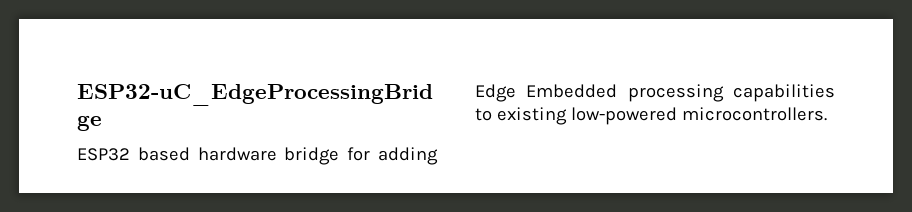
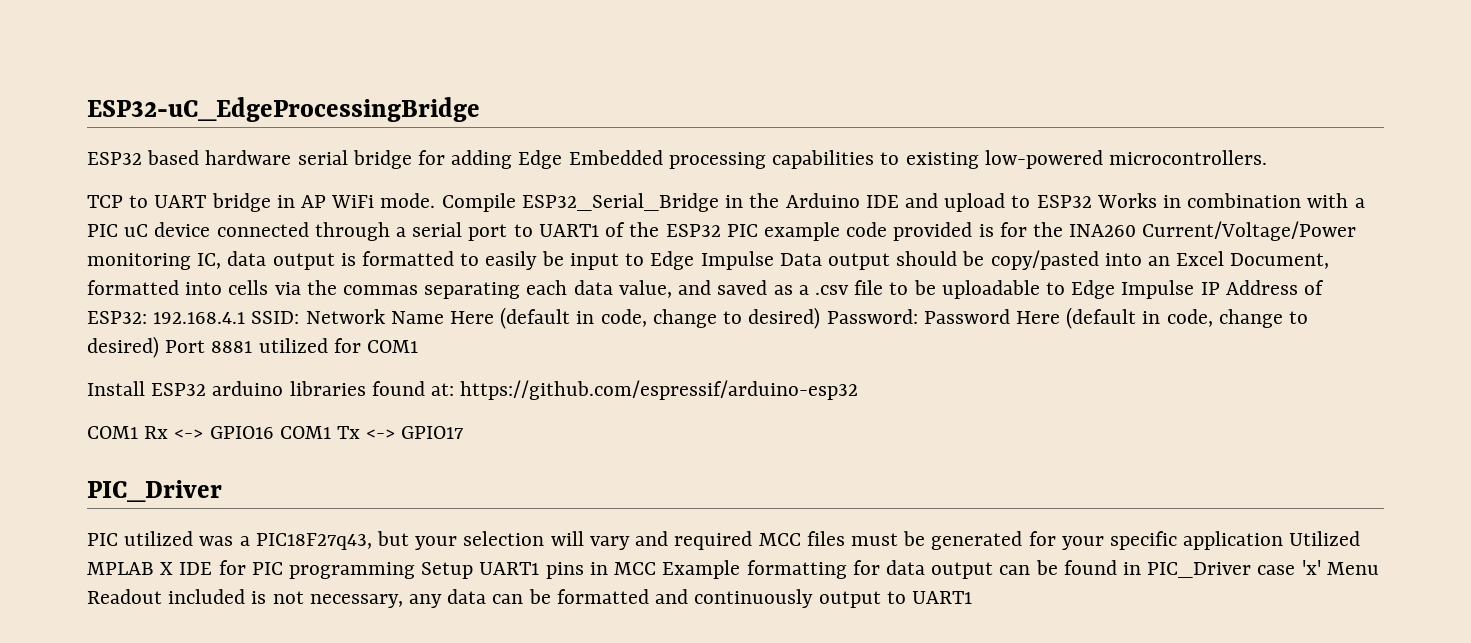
- ESP32 based hardware bridge for adding Edge Embedded processing capabilities to existing low-powered microcontrollers.
+ ESP32 based hardware serial bridge for adding Edge Embedded processing capabilities to existing low-powered microcontrollers.
+ TCP to UART bridge in AP WiFi mode. Compile ESP32_Serial_Bridge in the Arduino IDE and upload to ESP32 Works in combination with a PIC uC device connected through a serial port to UART1 of the ESP32 PIC example code provided is for the INA260 Current/Voltage/Power monitoring IC, data output is formatted to easily be input to Edge Impulse Data output should be copy/pasted into an Excel Document, formatted into cells via the commas separating each data value, and saved as a .csv file to be uploadable to Edge Impulse IP Address of ESP32: 192.168.4.1 SSID: Network Name Here (default in code, change to desired) Password: Password Here (default in code, change to desired) Port 8881 utilized for COM1
+ Install ESP32 arduino libraries found at: https://github.com/espressif/arduino-esp32
+ COM1 Rx <-> GPIO16 COM1 Tx <-> GPIO17
+ PIC_Driver
+ PIC utilized was a PIC18F27q43, but your selection will vary and required MCC files must be generated for your specific application Utilized MPLAB X IDE for PIC programming Setup UART1 pins in MCC Example formatting for data output can be found in PIC_Driver case 'x' Menu Readout included is not necessary, any data can be formatted and continuously output to UART1

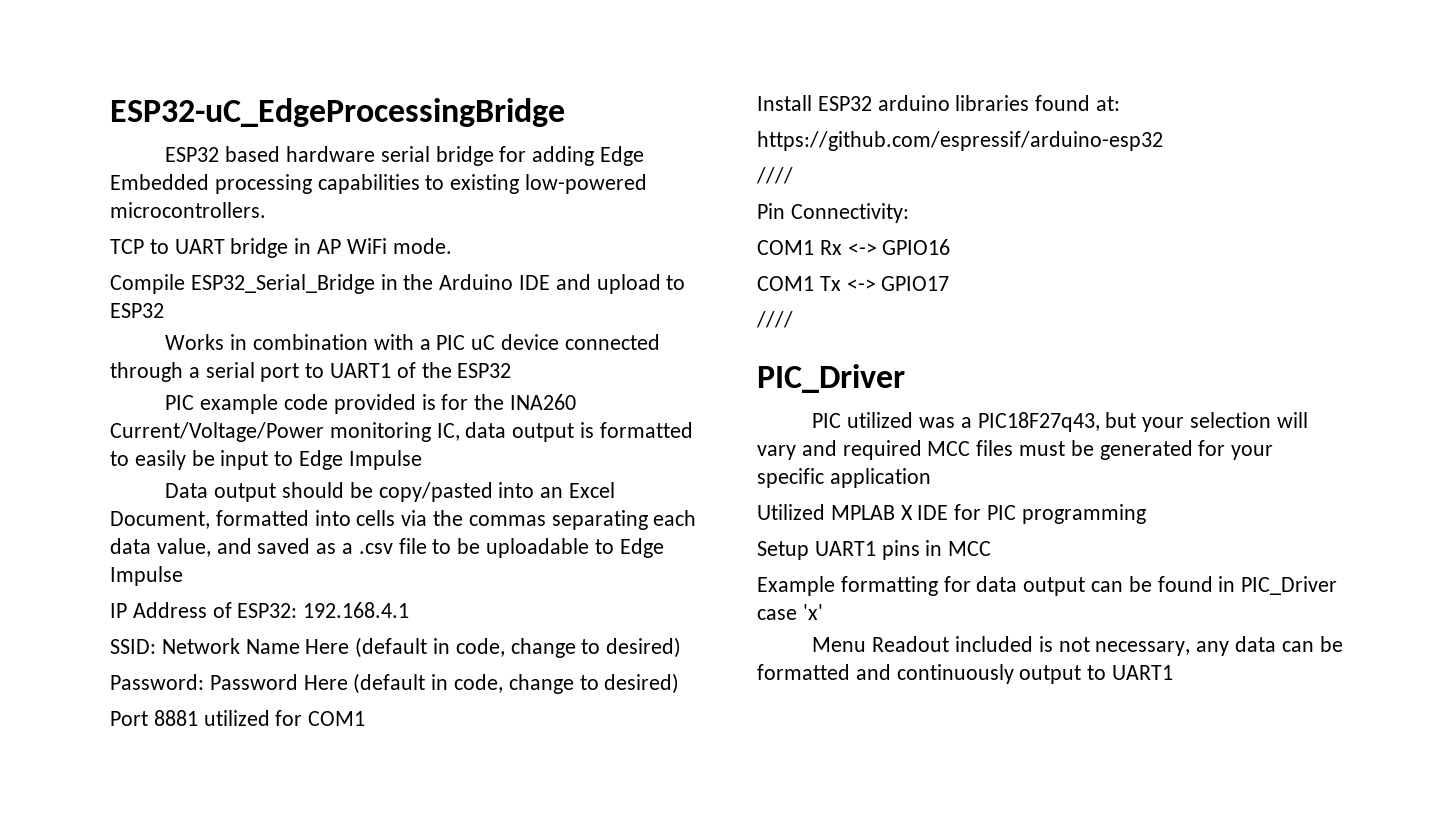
- TCP to UART bridge in AP WiFi mode. Compile ESP32_Serial_Bridge in the Arduino IDE and upload to ESP32 Works in combination with a PIC uC device connected through a serial port to UART1 of the ESP32 PIC example code provided is for the INA260 Current/Voltage/Power monitoring IC, data output is formatted to easily be input to Edge Impulse Data output should be copy/pasted into an Excel Document, formatted into cells via the commas separating each data value, and saved as a .csv file to be uploadable to Edge Impulse IP Address of ESP32:
+ TCP to UART bridge in AP WiFi mode.
+ Compile ESP32_Serial_Bridge in the Arduino IDE and upload to ESP32
+ Works in combination with a PIC uC device connected through a serial port to UART1 of the ESP32
+ PIC example code provided is for the INA260 Current/Voltage/Power monitoring IC, data output is formatted to easily be input to Edge Impulse
+ Data output should be copy/pasted into an Excel Document, formatted into cells via the commas separating each data value, and saved as a .csv file to be uploadable to Edge Impulse
+ IP Address of ESP32:
- 192.168.4.1 SSID:
+ 192.168.4.1
+ SSID:
- Network Name Here (default in code, change to desired) Password:
+ Network Name Here (default in code, change to desired)
+ Password:
- Password Here (default in code, change to desired) Port 8881 utilized for COM1
+ Password Here (default in code, change to desired)
+ Port 8881 utilized for COM1
- Install ESP32 arduino libraries found at: https://github.com/espressif/arduino-esp32
+ Install ESP32 arduino libraries found at:
+ https://github.com/espressif/arduino-esp32
+ ////
+ Pin Connectivity:
- COM1 Rx <-> GPIO16 COM1 Tx <-> GPIO17
+ COM1 Rx <-> GPIO16
+ COM1 Tx <-> GPIO17
+ ////
- PIC utilized was a PIC18F27q43, but your selection will vary and required MCC files must be generated for your specific application Utilized MPLAB X IDE for PIC programming Setup UART1 pins in MCC Example formatting for data output can be found in PIC_Driver case 'x' Menu Readout included is not necessary, any data can be formatted and continuously output to UART1
+ PIC utilized was a PIC18F27q43, but your selection will vary and required MCC files must be generated for your specific application
+ Utilized MPLAB X IDE for PIC programming
+ Setup UART1 pins in MCC
+ Example formatting for data output can be found in PIC_Driver case 'x'
+ Menu Readout included is not necessary, any data can be formatted and continuously output to UART1

